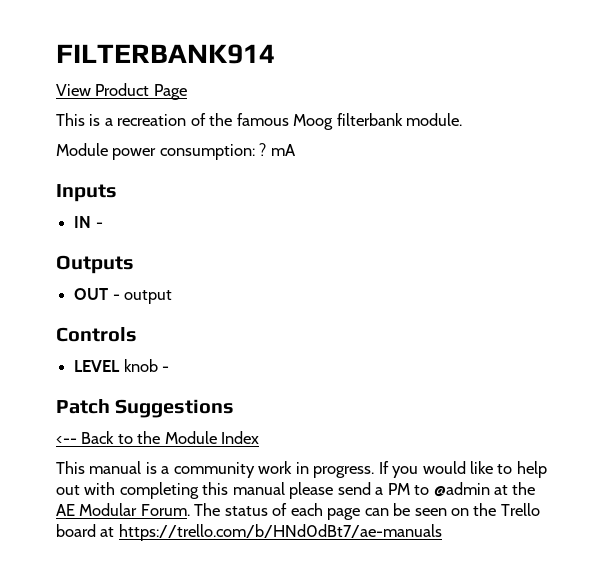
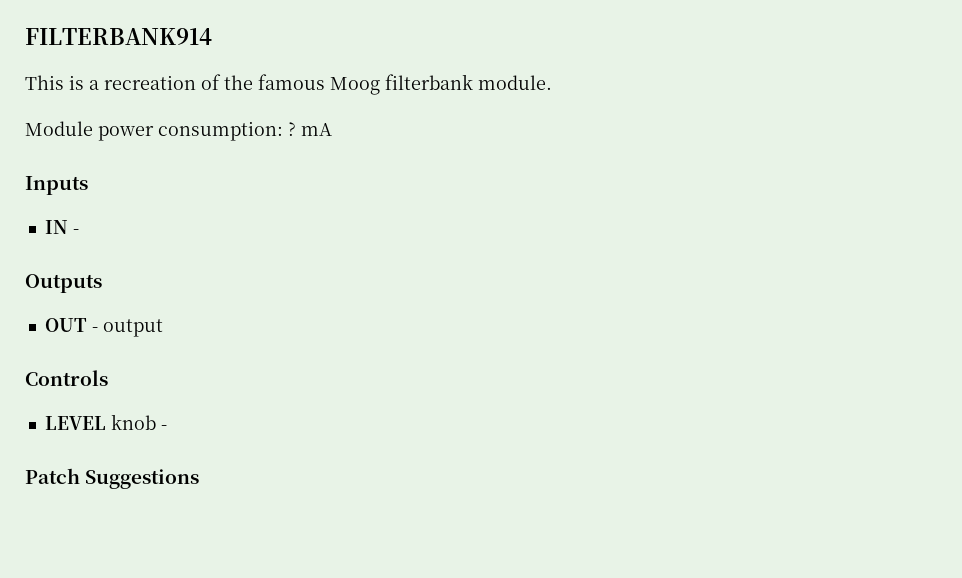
- View Product Page
- <-- Back to the Module Index
- This manual is a community work in progress. If you would like to help out with completing this manual please send a PM to @admin at the AE Modular Forum. The status of each page can be seen on the Trello board at https://trello.com/b/HNd0dBt7/ae-manuals

